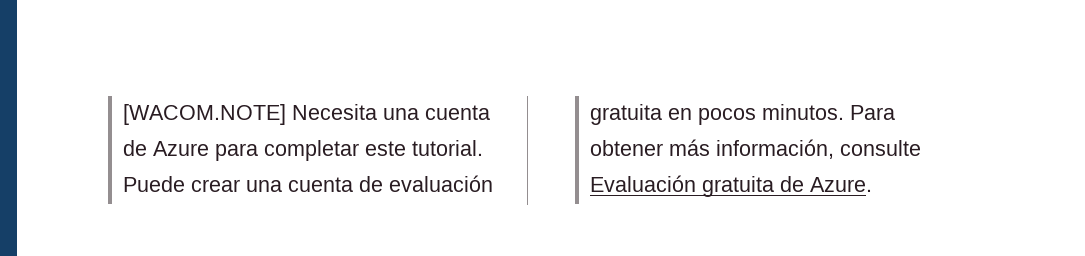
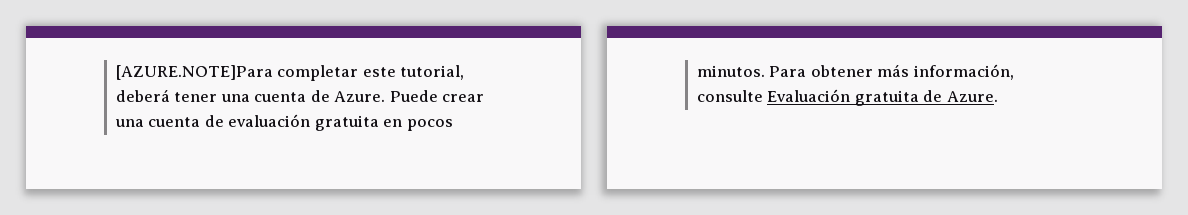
- [WACOM.NOTE] Necesita una cuenta de Azure para completar este tutorial.
+ [AZURE.NOTE]Para completar este tutorial, deberá tener una cuenta de Azure.

